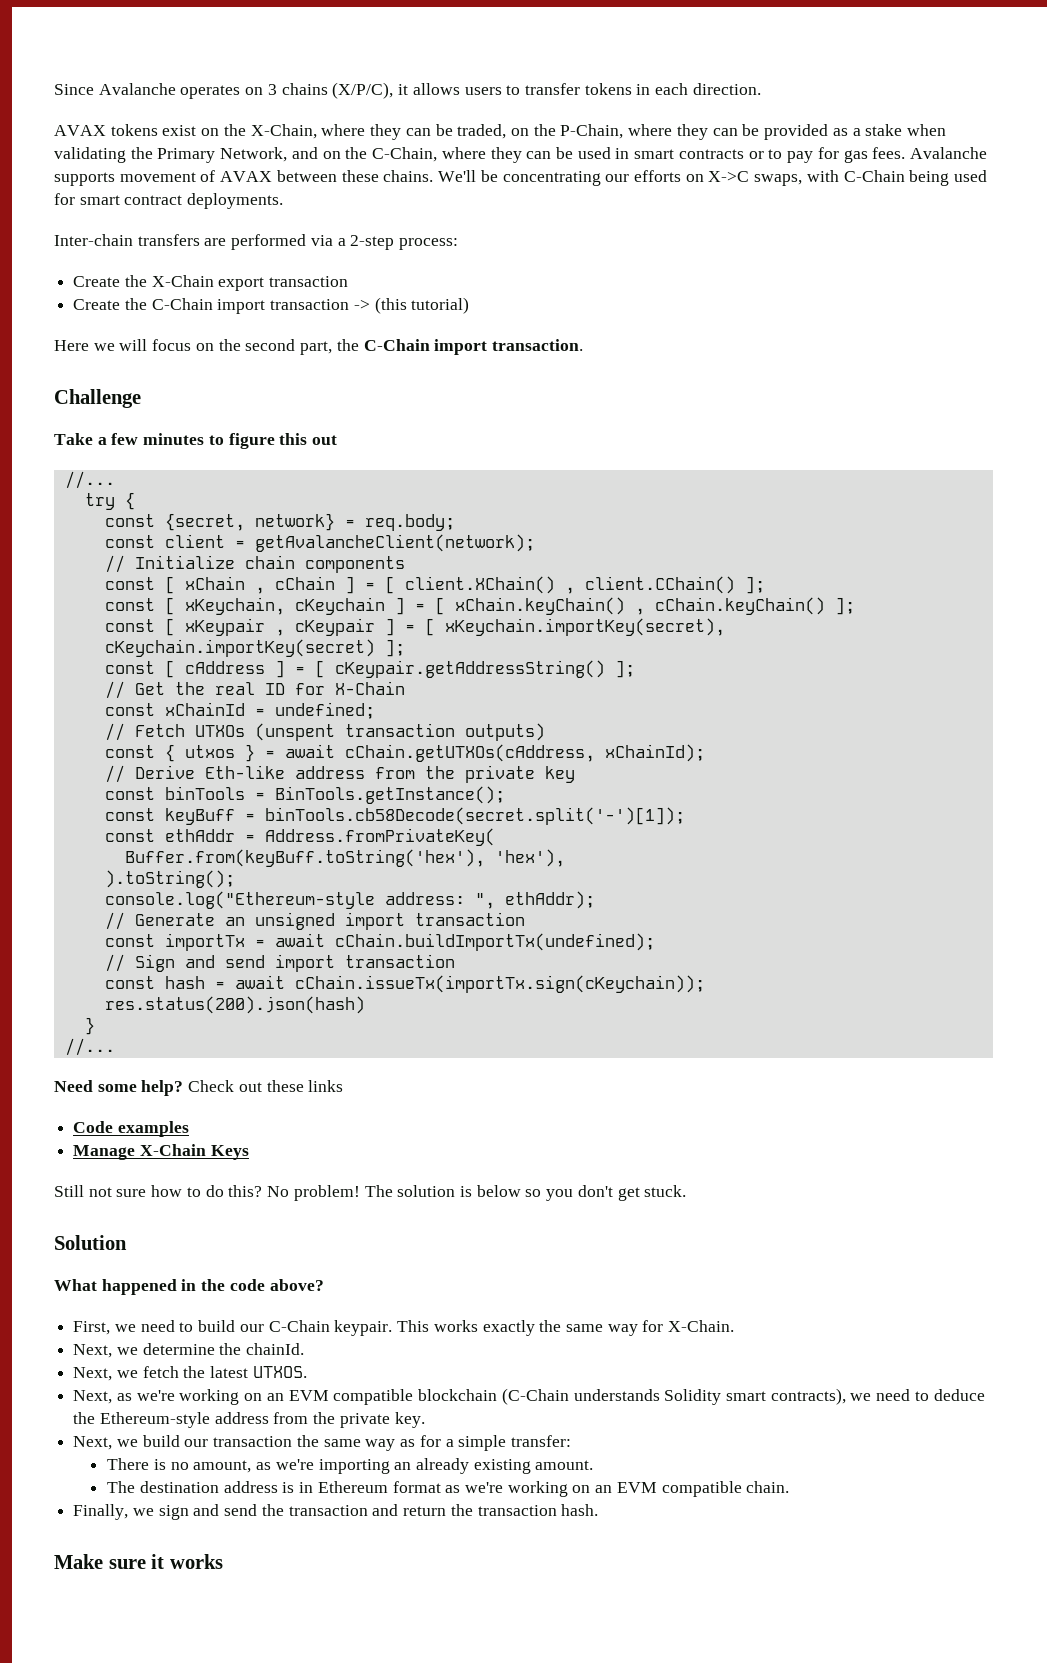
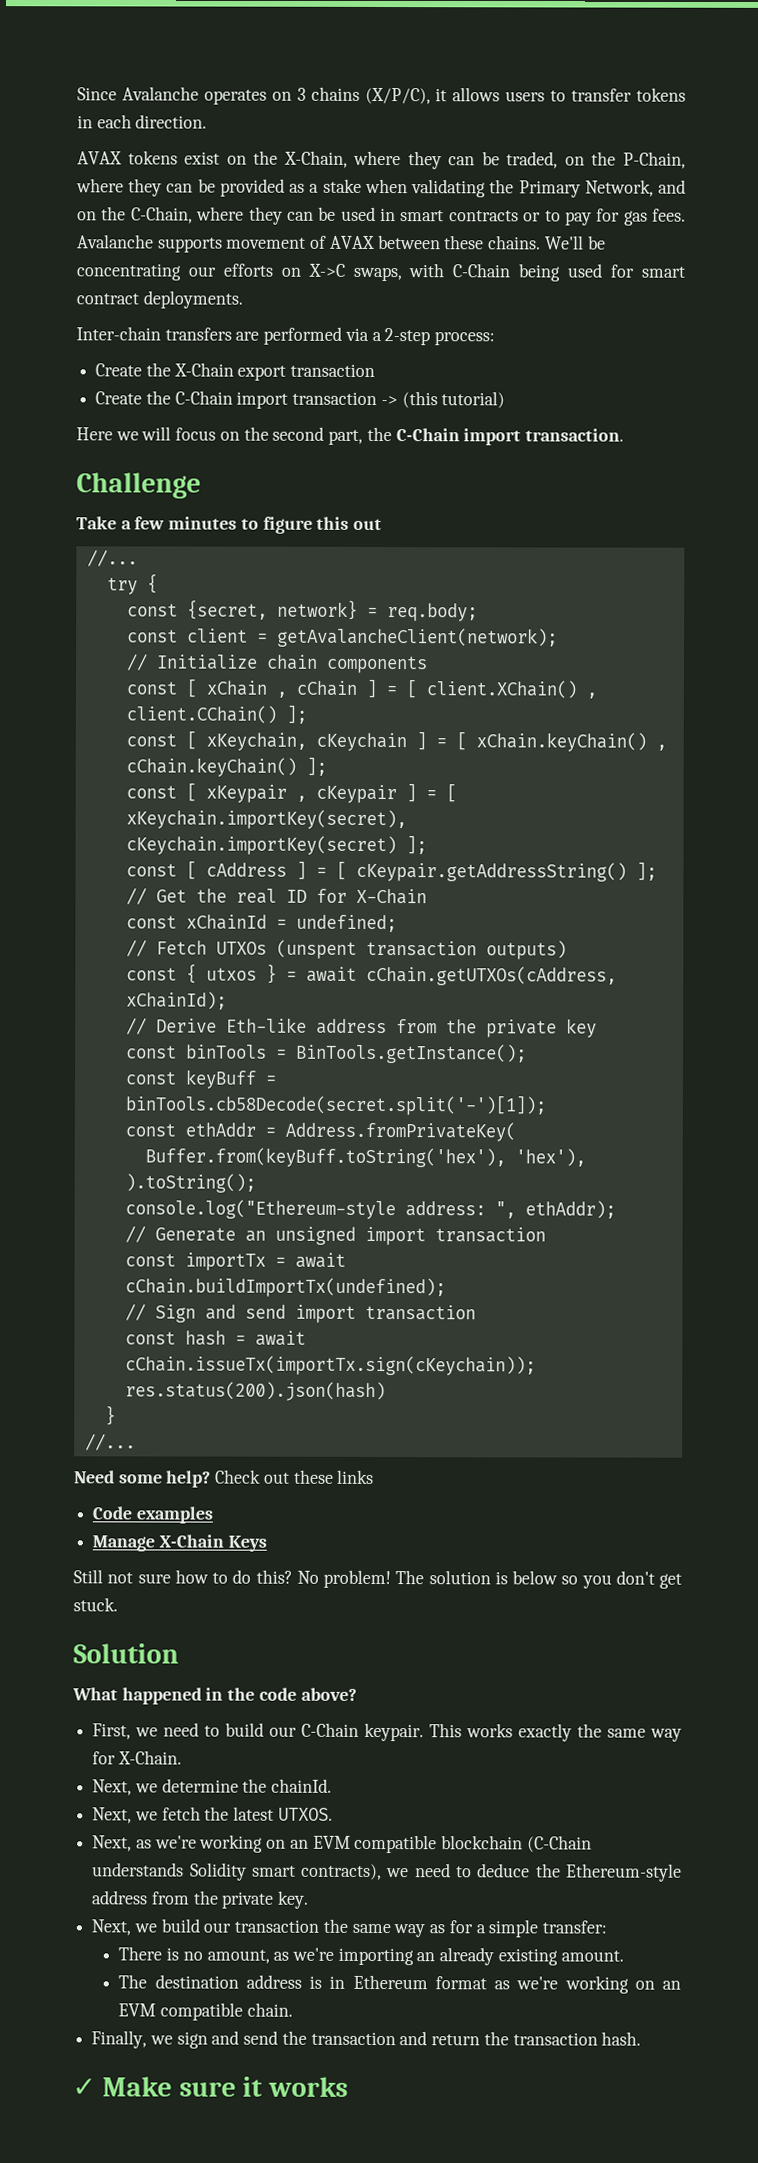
- Make sure it works
+ ✓ Make sure it works

